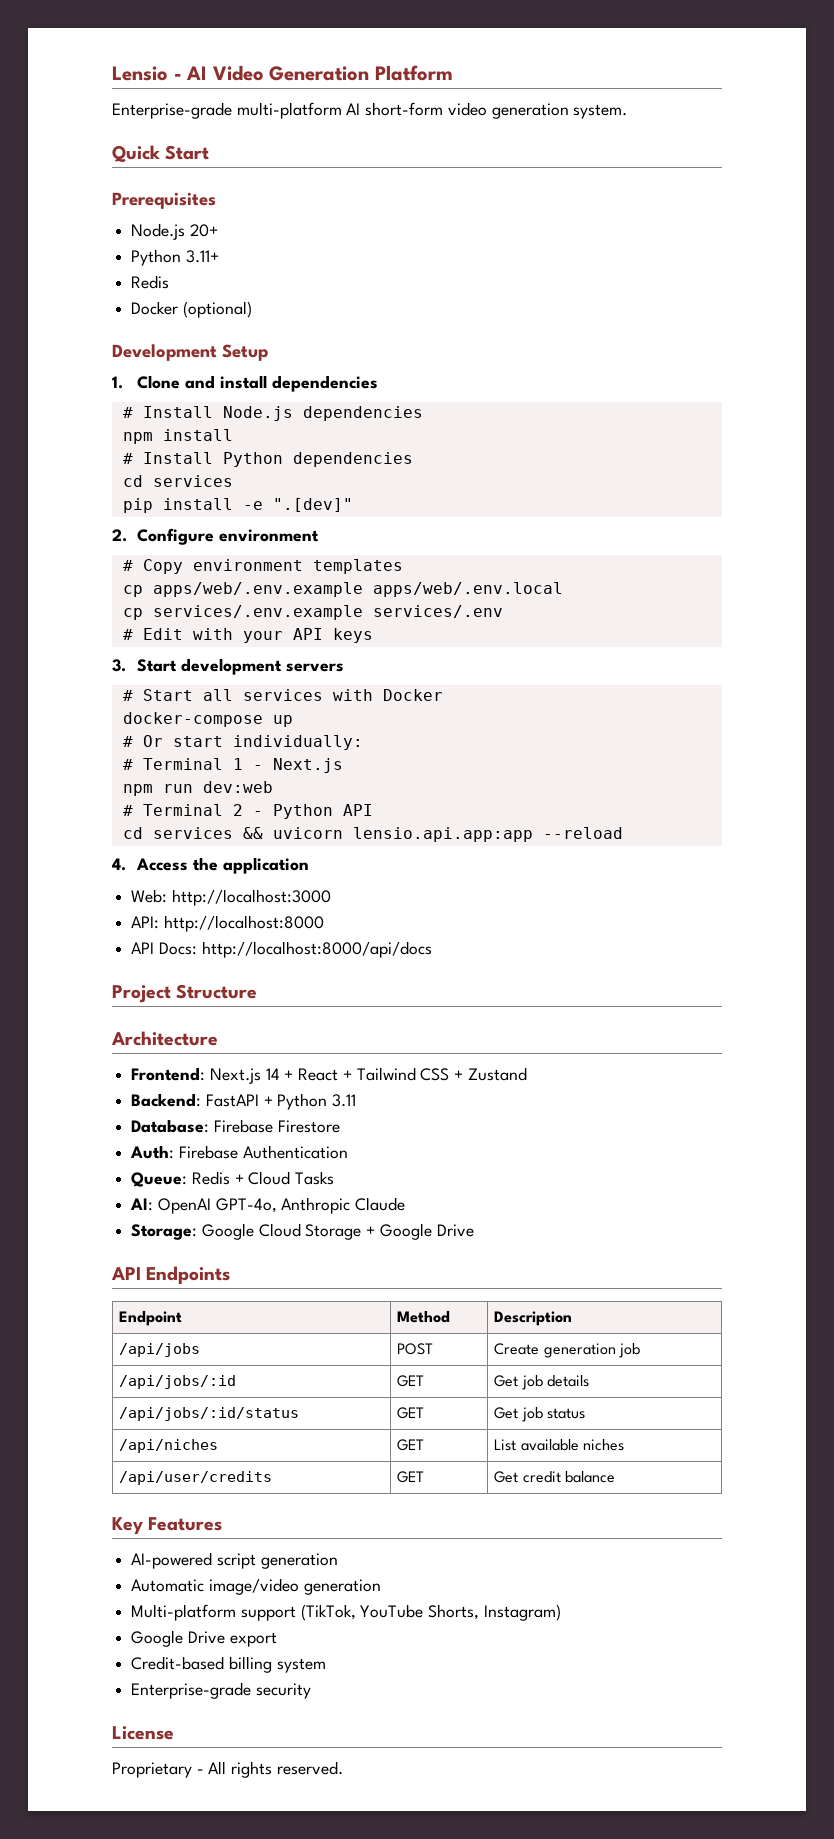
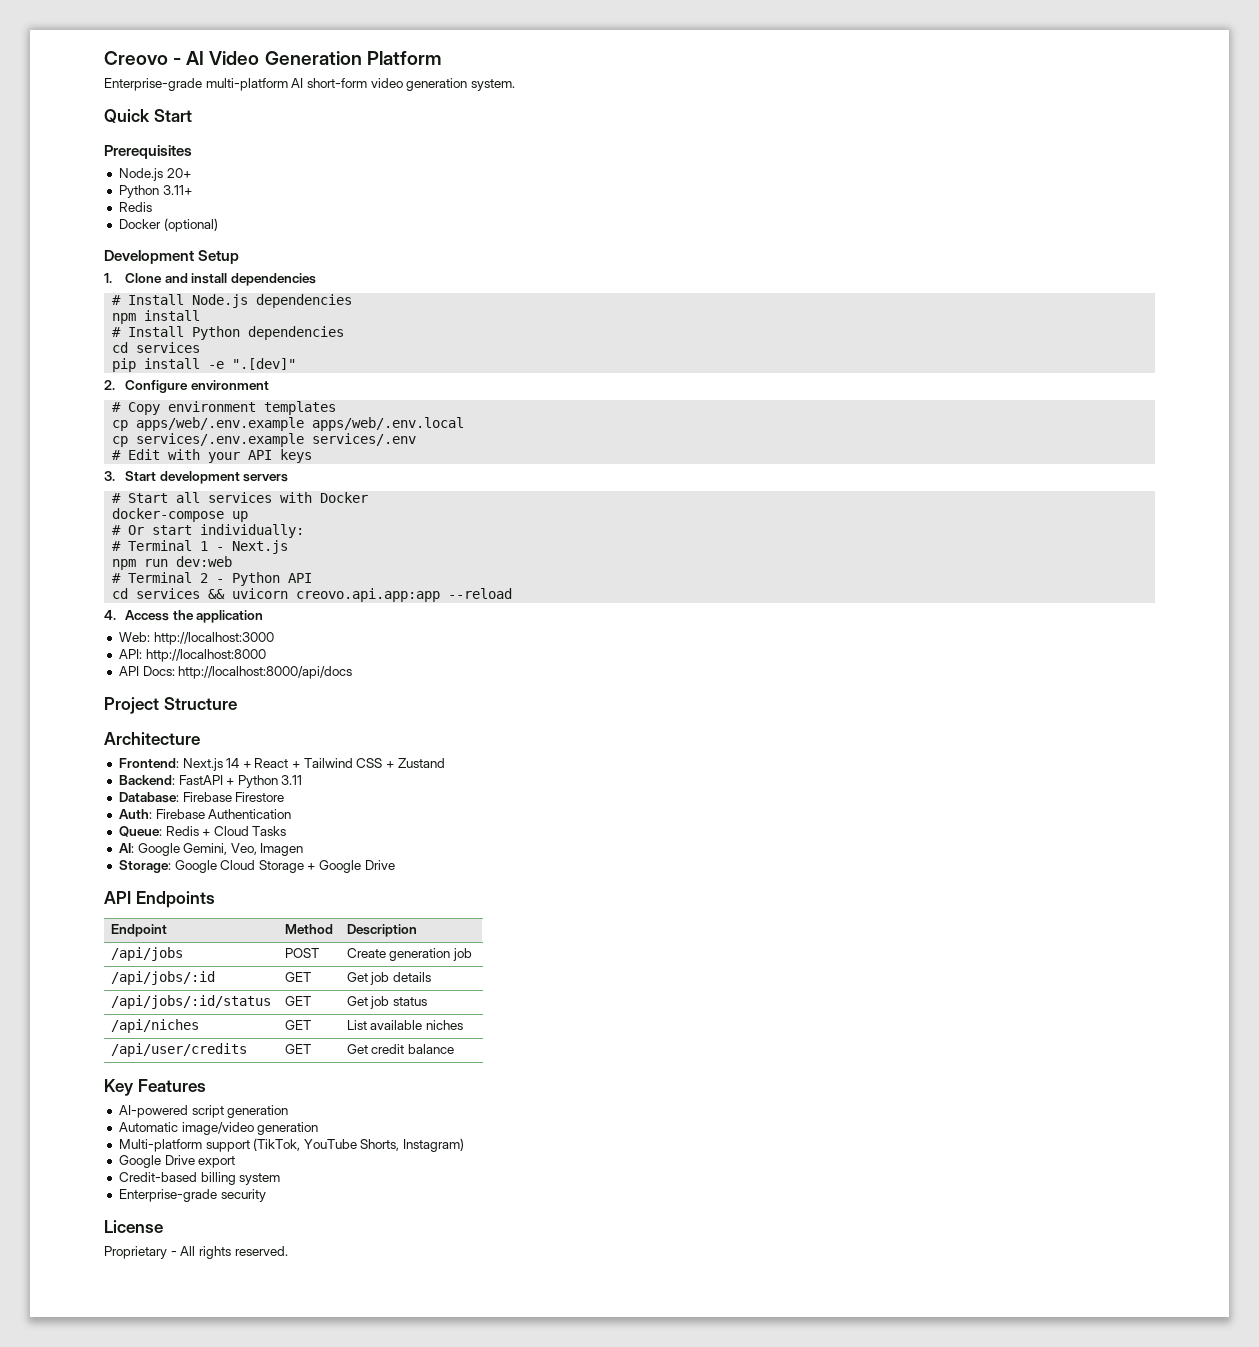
- Lensio - AI Video Generation Platform
+ Creovo - AI Video Generation Platform
- cd services && uvicorn lensio.api.app:app --reload
+ cd services && uvicorn creovo.api.app:app --reload
- AI: OpenAI GPT-4o, Anthropic Claude
+ AI: Google Gemini, Veo, Imagen

